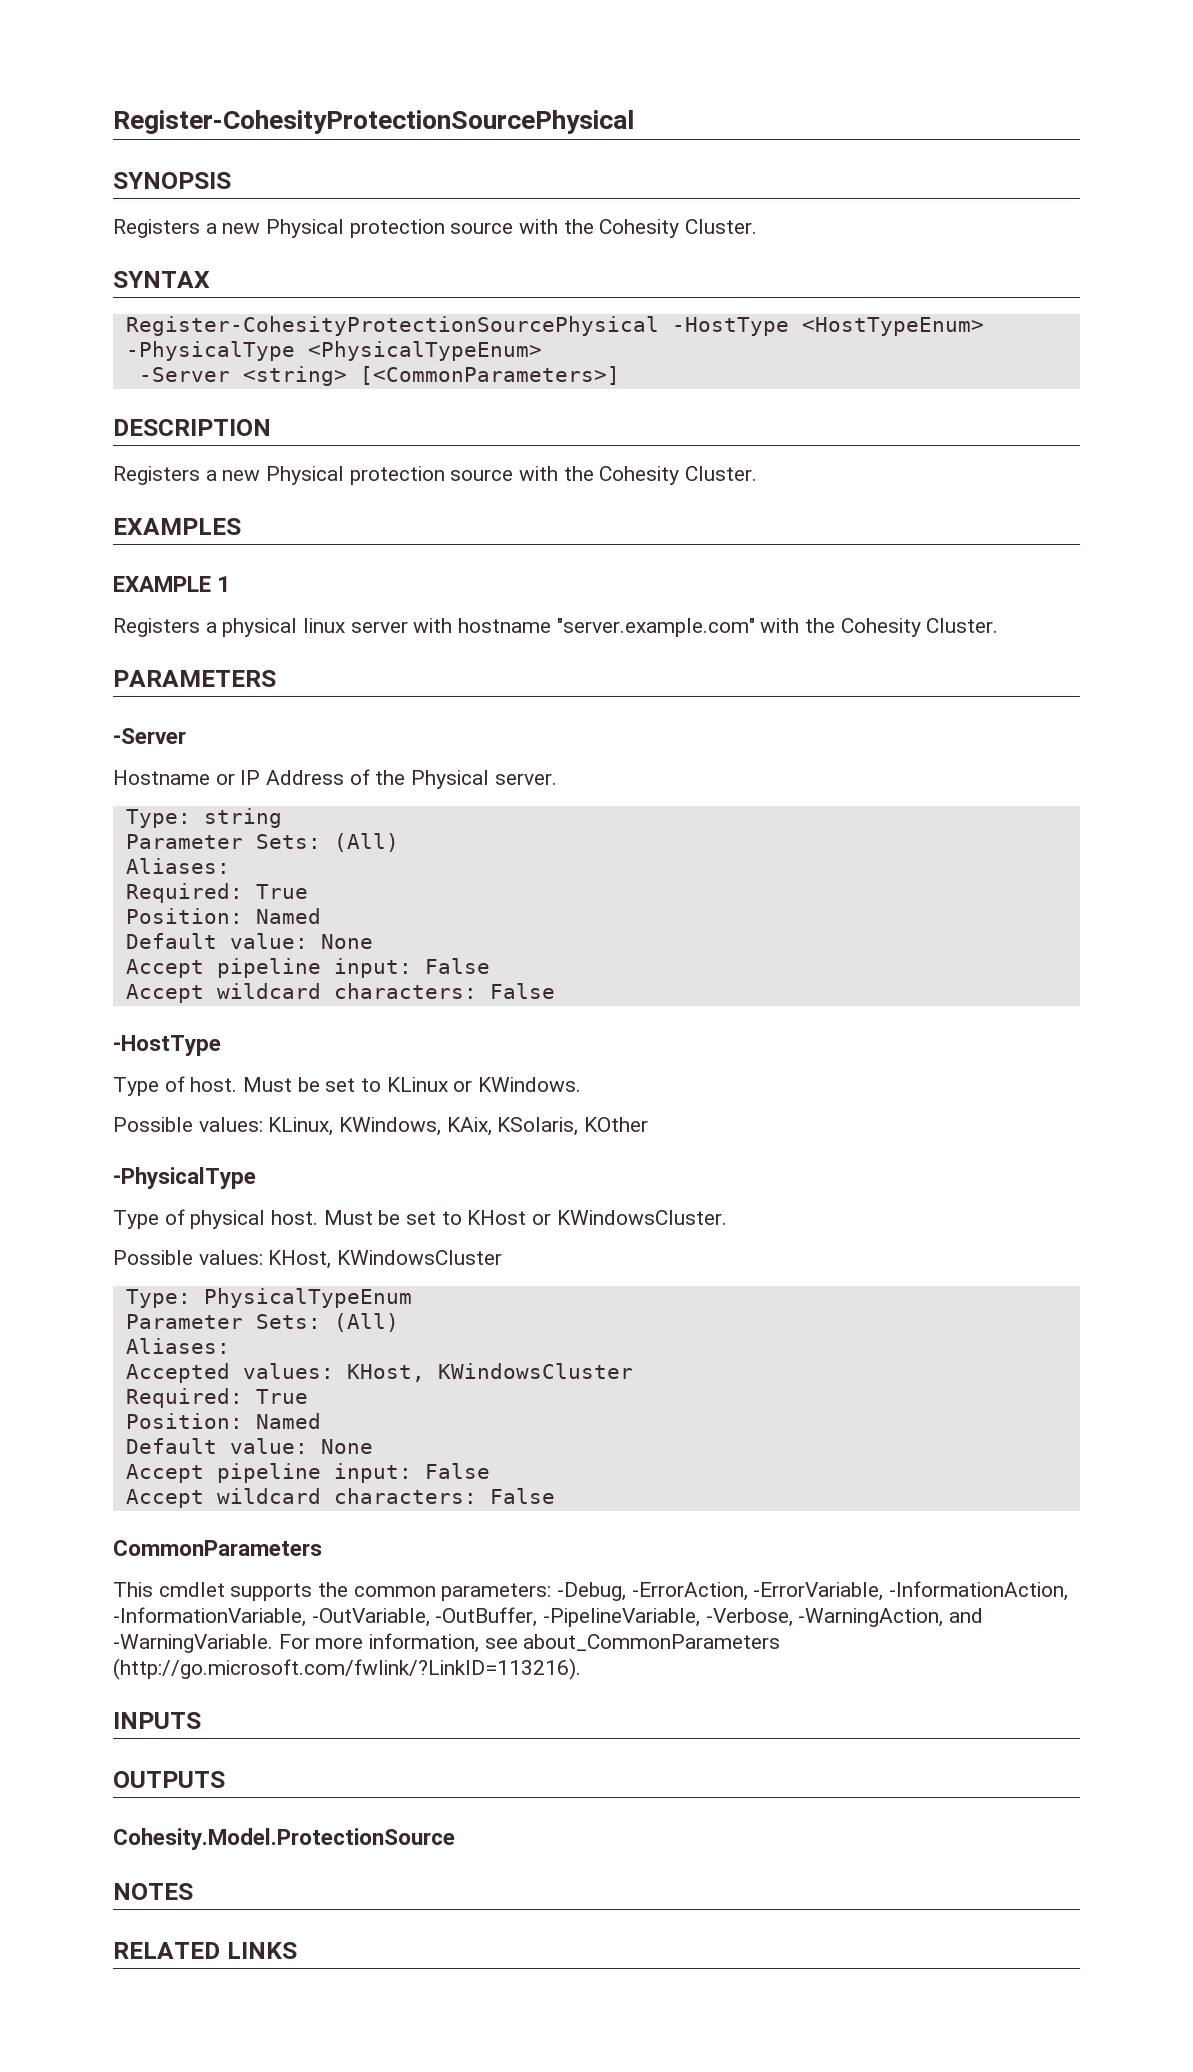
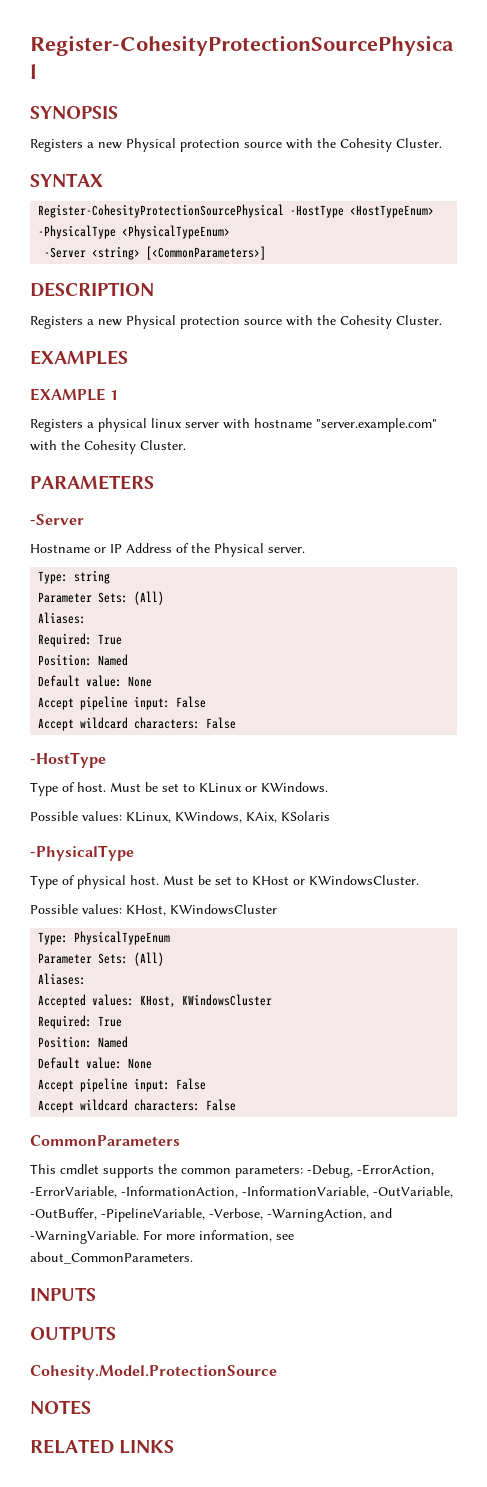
- Possible values: KLinux, KWindows, KAix, KSolaris, KOther
+ Possible values: KLinux, KWindows, KAix, KSolaris
- For more information, see about_CommonParameters (http://go.microsoft.com/fwlink/?LinkID=113216).
+ For more information, see about_CommonParameters.

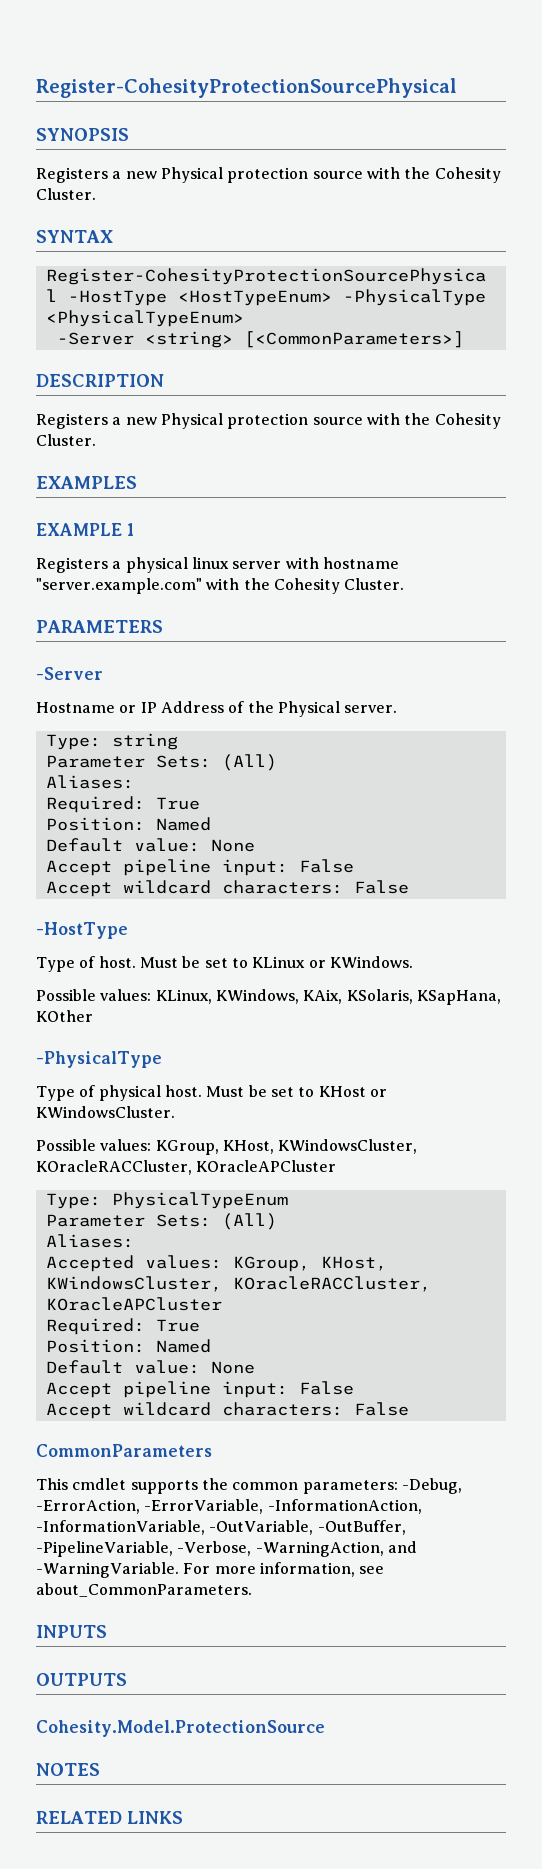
- Possible values: KLinux, KWindows, KAix, KSolaris
+ Possible values: KLinux, KWindows, KAix, KSolaris, KSapHana, KOther
- Possible values: KHost, KWindowsCluster
+ Possible values: KGroup, KHost, KWindowsCluster, KOracleRACCluster, KOracleAPCluster
- Accepted values: KHost, KWindowsCluster
+ Accepted values: KGroup, KHost, KWindowsCluster, KOracleRACCluster, KOracleAPCluster

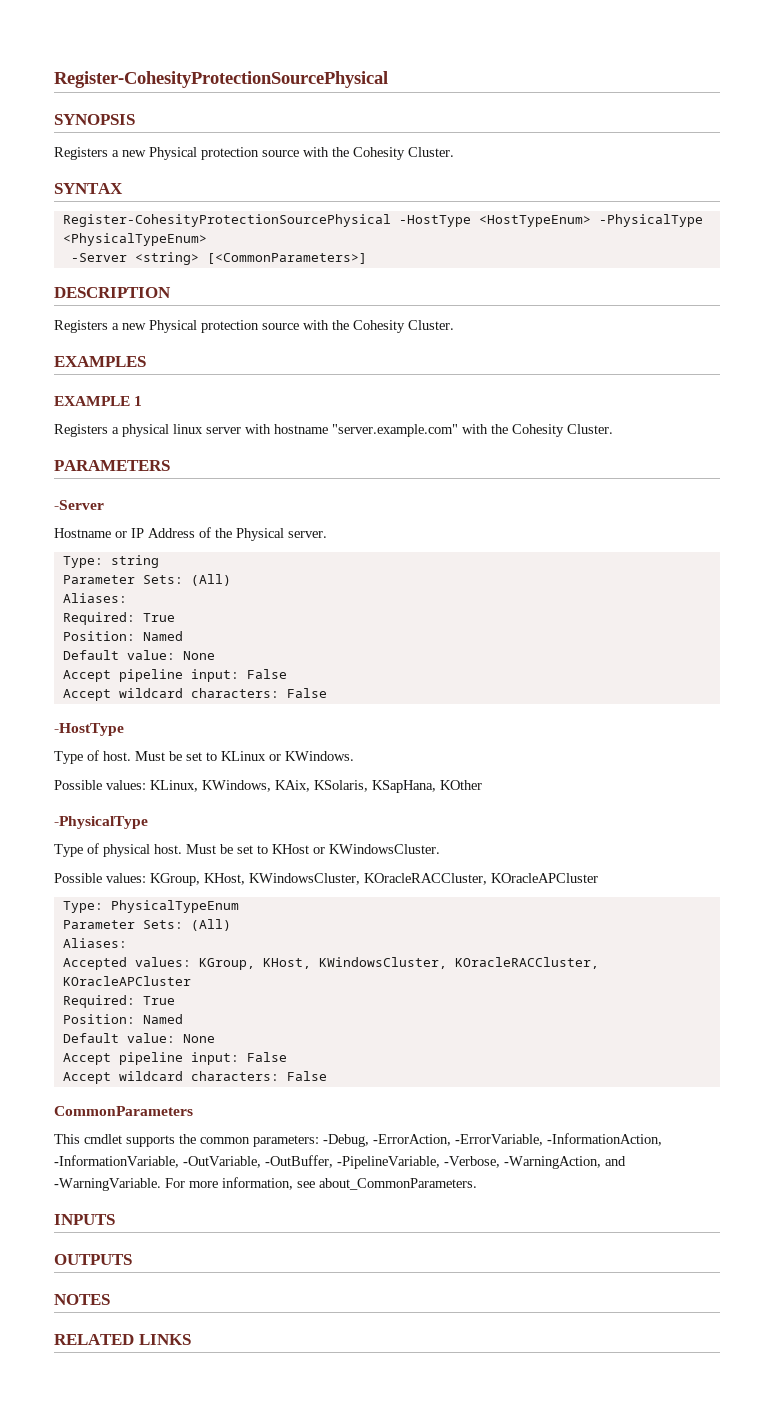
- Cohesity.Model.ProtectionSource

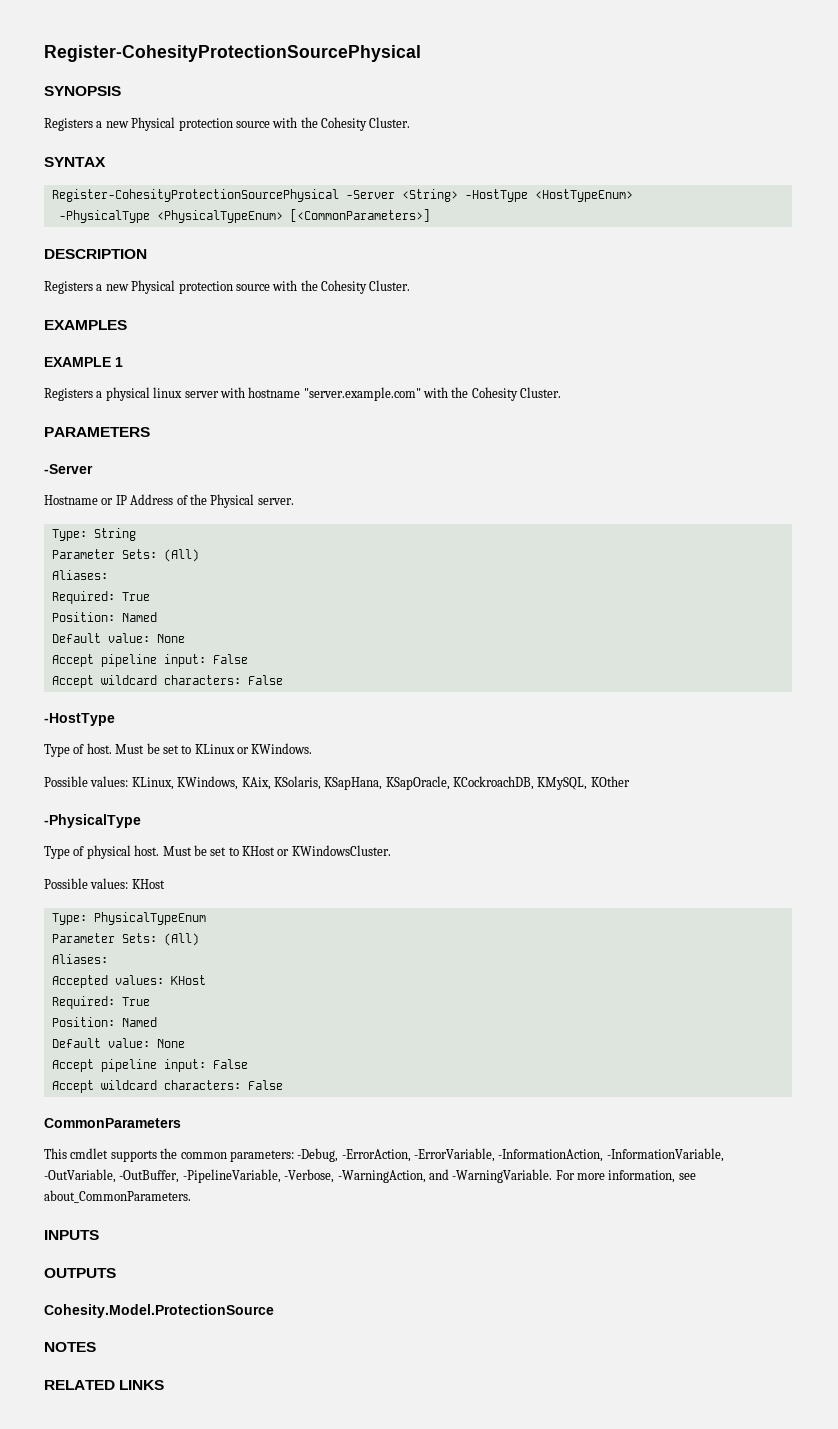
- Register-CohesityProtectionSourcePhysical -HostType <HostTypeEnum> -PhysicalType <PhysicalTypeEnum>
- -Server <string> [<CommonParameters>]
+ Register-CohesityProtectionSourcePhysical -Server <String> -HostType <HostTypeEnum>
+ -PhysicalType <PhysicalTypeEnum> [<CommonParameters>]
- Type: string
+ Type: String
- Possible values: KLinux, KWindows, KAix, KSolaris, KSapHana, KOther
+ Possible values: KLinux, KWindows, KAix, KSolaris, KSapHana, KSapOracle, KCockroachDB, KMySQL, KOther
- Possible values: KGroup, KHost, KWindowsCluster, KOracleRACCluster, KOracleAPCluster
+ Possible values: KHost
- Accepted values: KGroup, KHost, KWindowsCluster, KOracleRACCluster, KOracleAPCluster
+ Accepted values: KHost
+ Cohesity.Model.ProtectionSource

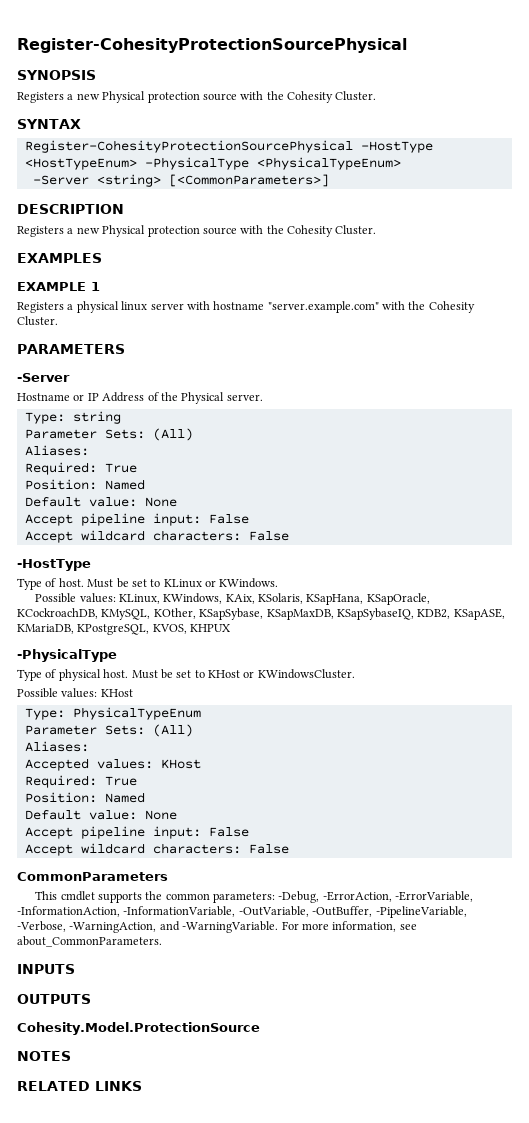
- Register-CohesityProtectionSourcePhysical -Server <String> -HostType <HostTypeEnum>
- -PhysicalType <PhysicalTypeEnum> [<CommonParameters>]
+ Register-CohesityProtectionSourcePhysical -HostType <HostTypeEnum> -PhysicalType <PhysicalTypeEnum>
+ -Server <string> [<CommonParameters>]
- Type: String
+ Type: string
- Possible values: KLinux, KWindows, KAix, KSolaris, KSapHana, KSapOracle, KCockroachDB, KMySQL, KOther
+ Possible values: KLinux, KWindows, KAix, KSolaris, KSapHana, KSapOracle, KCockroachDB, KMySQL, KOther, KSapSybase, KSapMaxDB, KSapSybaseIQ, KDB2, KSapASE, KMariaDB, KPostgreSQL, KVOS, KHPUX

